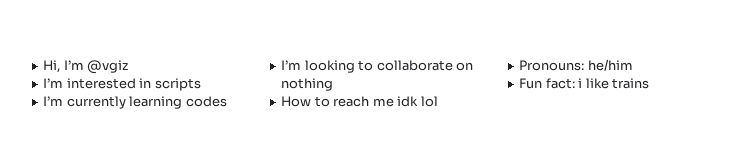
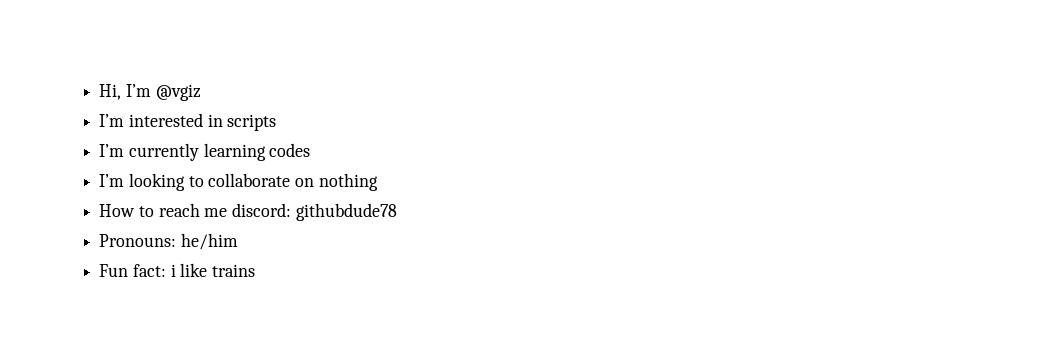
- How to reach me idk lol
+ How to reach me discord: githubdude78

